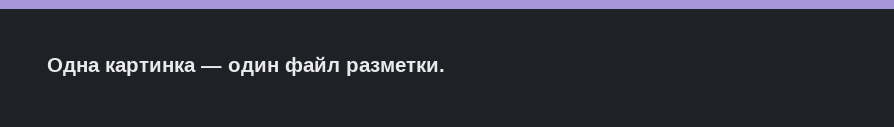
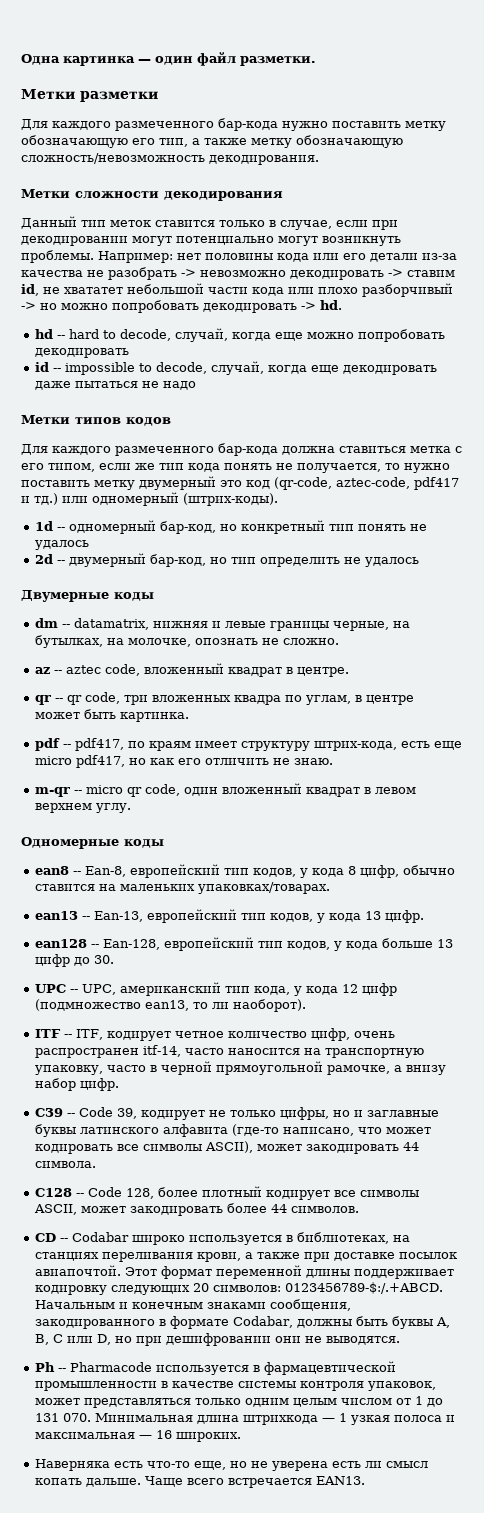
+ Метки разметки
+ Для каждого размеченного бар-кода нужно поставить метку обозначающую его тип, а также метку обозначающую сложность/невозможность декодирования.
+ Метки сложности декодирования
+ Данный тип меток ставится только в случае, если при декодировании могут потенциально могут возникнуть проблемы. Например: нет половины кода или его детали из-за качества не разобрать -> невозможно декодировать -> ставим id, не хвататет небольшой части кода или плохо разборчивый -> но можно попробовать декодировать -> hd.
+ hd -- hard to decode, случай, когда еще можно попробовать декодировать
+ id -- impossible to decode, случай, когда еще декодировать даже пытаться не надо
+ Метки типов кодов
+ Для каждого размеченного бар-кода должна ставиться метка с его типом, если же тип кода понять не получается, то нужно поставить метку двумерный это код (qr-code, aztec-code, pdf417 и тд.) или одномерный (штрих-коды).
+ 1d -- одномерный бар-код, но конкретный тип понять не удалось
+ 2d -- двумерный бар-код, но тип определить не удалось
+ Двумерные коды
+ dm -- datamatrix, нижняя и левые границы черные, на бутылках, на молочке, опознать не сложно.
+ az -- aztec code, вложенный квадрат в центре.
+ qr -- qr code, три вложенных квадра по углам, в центре может быть картинка.
+ pdf -- pdf417, по краям имеет структуру штрих-кода, есть еще micro pdf417, но как его отличить не знаю.
+ m-qr -- micro qr code, один вложенный квадрат в левом верхнем углу.
+ Одномерные коды
+ ean8 -- Ean-8, европейский тип кодов, у кода 8 цифр, обычно ставится на маленьких упаковках/товарах.
+ ean13 -- Ean-13, европейский тип кодов, у кода 13 цифр.
+ ean128 -- Ean-128, европейский тип кодов, у кода больше 13 цифр до 30.
+ UPC -- UPC, американский тип кода, у кода 12 цифр (подмножество ean13, то ли наоборот).
+ ITF -- ITF, кодирует четное количество цифр, очень распространен itf-14, часто наносится на транспортную упаковку, часто в черной прямоугольной рамочке, а внизу набор цифр.
+ С39 -- Code 39, кодирует не только цифры, но и заглавные буквы латинского алфавита (где-то написано, что может кодировать все символы ASCII), может закодировать 44 символа.
+ С128 -- Code 128, более плотный кодирует все символы ASCII, может закодировать более 44 символов.
+ CD -- Codabar широко используется в библиотеках, на станциях переливания крови, а также при доставке посылок авиапочтой. Этот формат переменной длины поддерживает кодировку следующих 20 символов: 0123456789-$:/.+ABCD. Начальным и конечным знаками сообщения, закодированного в формате Codabar, должны быть буквы A, B, C или D, но при дешифровании они не выводятся.
+ Ph -- Pharmacode используется в фармацевтической промышленности в качестве системы контроля упаковок, может представляться только одним целым числом от 1 до 131 070. Минимальная длина штрихкода — 1 узкая полоса и максимальная — 16 широких.
+ Наверняка есть что-то еще, но не уверена есть ли смысл копать дальше. Чаще всего встречается EAN13.

